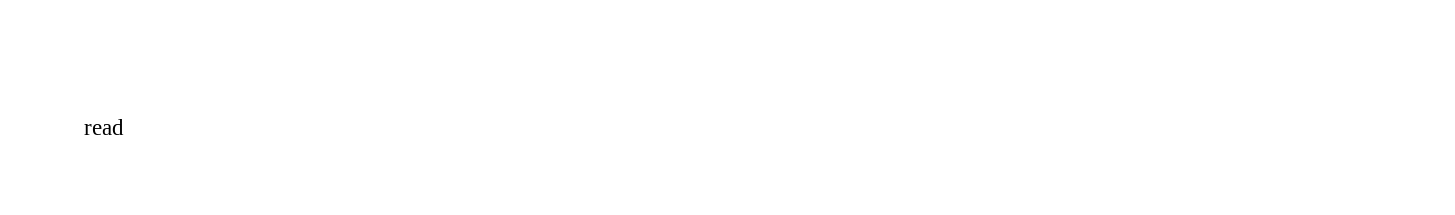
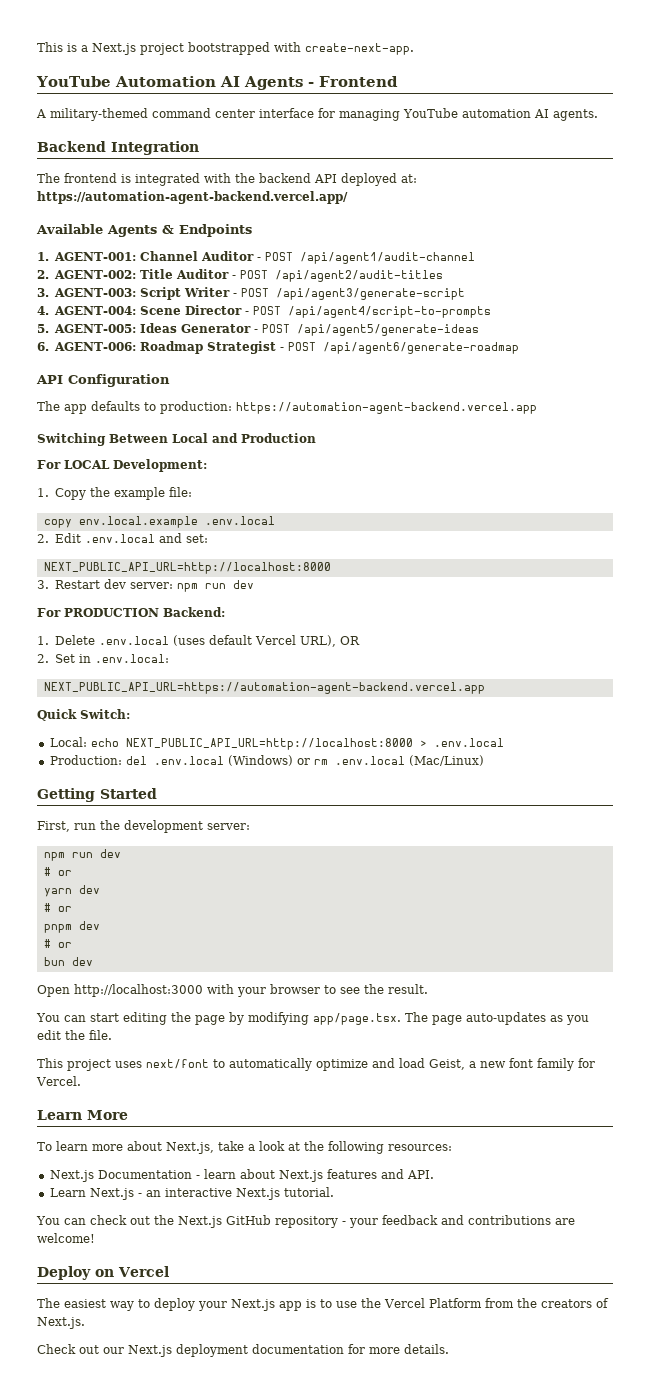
- read
+ This is a Next.js project bootstrapped with create-next-app.
+ YouTube Automation AI Agents - Frontend
+ A military-themed command center interface for managing YouTube automation AI agents.
+ Backend Integration
+ The frontend is integrated with the backend API deployed at: https://automation-agent-backend.vercel.app/
+ Available Agents & Endpoints
+ 1. AGENT-001: Channel Auditor - POST /api/agent1/audit-channel
+ 2. AGENT-002: Title Auditor - POST /api/agent2/audit-titles
+ 3. AGENT-003: Script Writer - POST /api/agent3/generate-script
+ 4. AGENT-004: Scene Director - POST /api/agent4/script-to-prompts
+ 5. AGENT-005: Ideas Generator - POST /api/agent5/generate-ideas
+ 6. AGENT-006: Roadmap Strategist - POST /api/agent6/generate-roadmap
+ API Configuration
+ The app defaults to production: https://automation-agent-backend.vercel.app
+ Switching Between Local and Production
+ For LOCAL Development:
+ 1. Copy the example file:
+ copy env.local.example .env.local
+ 2. Edit .env.local and set:
+ NEXT_PUBLIC_API_URL=http://localhost:8000
+ 3. Restart dev server: npm run dev
+ For PRODUCTION Backend:
+ 1. Delete .env.local (uses default Vercel URL), OR
+ 2. Set in .env.local:
+ NEXT_PUBLIC_API_URL=https://automation-agent-backend.vercel.app
+ Quick Switch:
+ Local: echo NEXT_PUBLIC_API_URL=http://localhost:8000 > .env.local
+ Production: del .env.local (Windows) or rm .env.local (Mac/Linux)
+ Getting Started
+ First, run the development server:
+ npm run dev
+ # or
+ yarn dev
+ # or
+ pnpm dev
+ # or
+ bun dev
+ Open http://localhost:3000 with your browser to see the result.
+ You can start editing the page by modifying app/page.tsx. The page auto-updates as you edit the file.
+ This project uses next/font to automatically optimize and load Geist, a new font family for Vercel.
+ Learn More
+ To learn more about Next.js, take a look at the following resources:
+ Next.js Documentation - learn about Next.js features and API.
+ Learn Next.js - an interactive Next.js tutorial.
+ You can check out the Next.js GitHub repository - your feedback and contributions are welcome!
+ Deploy on Vercel
+ The easiest way to deploy your Next.js app is to use the Vercel Platform from the creators of Next.js.
+ Check out our Next.js deployment documentation for more details.

